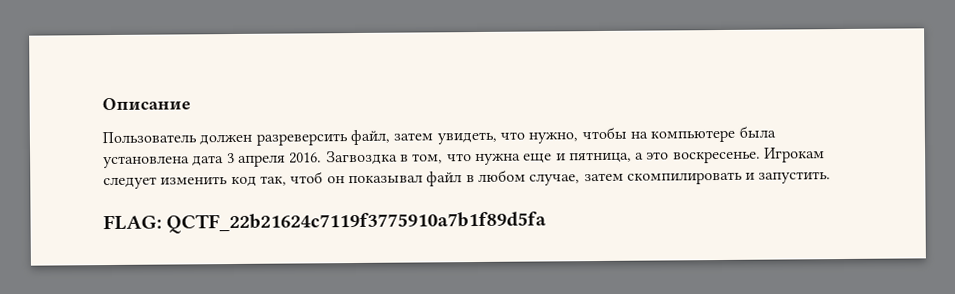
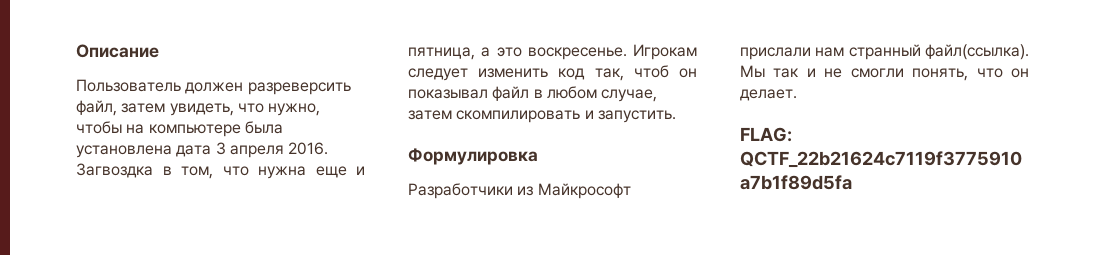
+ Формулировка
+ Разработчики из Майкрософт прислали нам странный файл(ссылка). Мы так и не смогли понять, что он делает.

